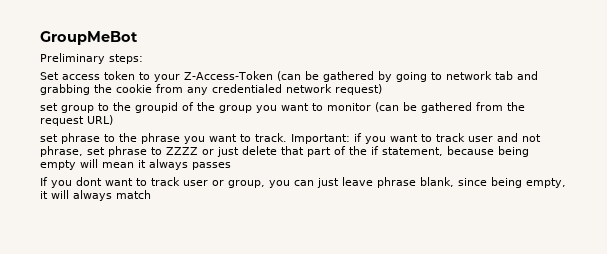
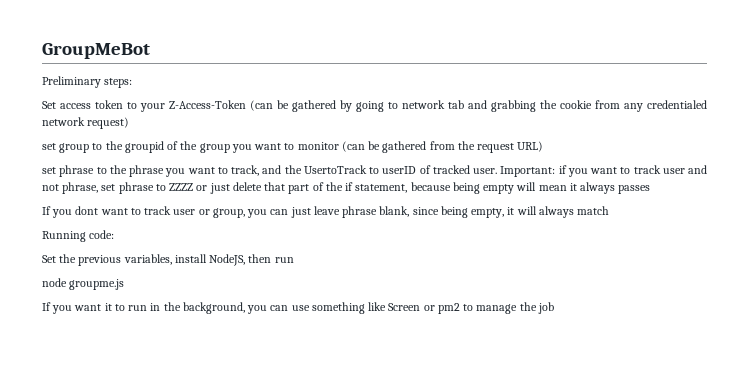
- set phrase to the phrase you want to track.
+ set phrase to the phrase you want to track, and the UsertoTrack to userID of tracked user.
+ Running code:
+ Set the previous variables, install NodeJS, then run
+ node groupme.js
+ If you want it to run in the background, you can use something like Screen or pm2 to manage the job

